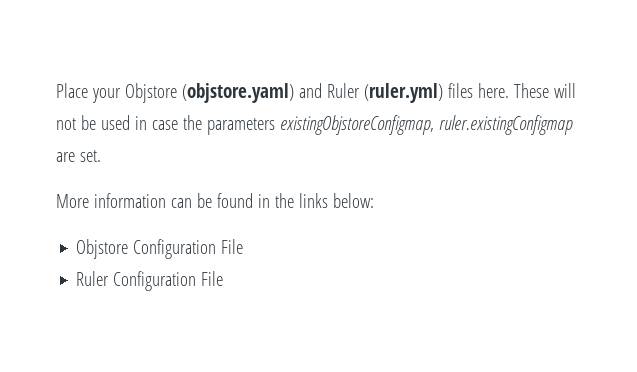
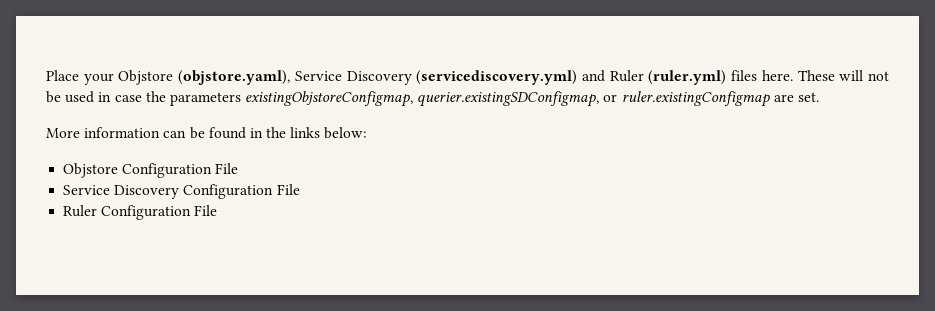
- Place your Objstore (objstore.yaml) and Ruler (ruler.yml) files here.
+ Place your Objstore (objstore.yaml), Service Discovery (servicediscovery.yml) and Ruler (ruler.yml) files here.
- These will not be used in case the parameters existingObjstoreConfigmap, ruler.existingConfigmap are set.
+ These will not be used in case the parameters existingObjstoreConfigmap, querier.existingSDConfigmap, or ruler.existingConfigmap are set.
+ Service Discovery Configuration File

